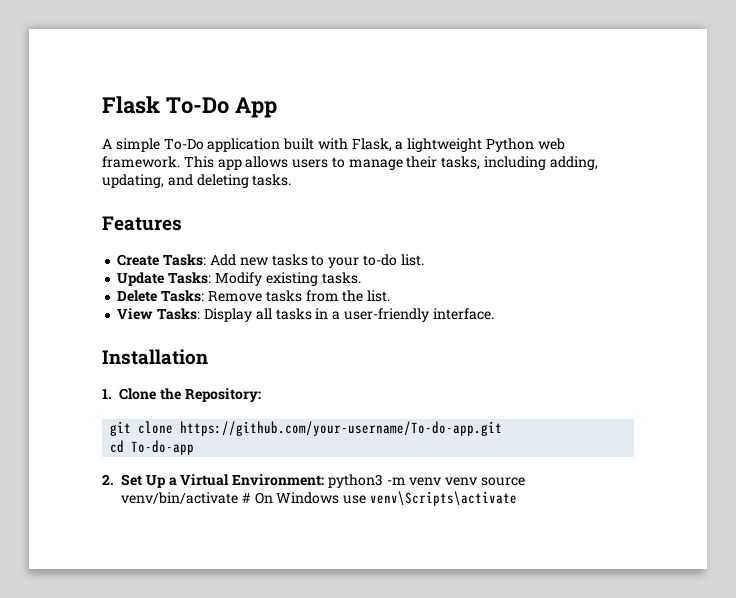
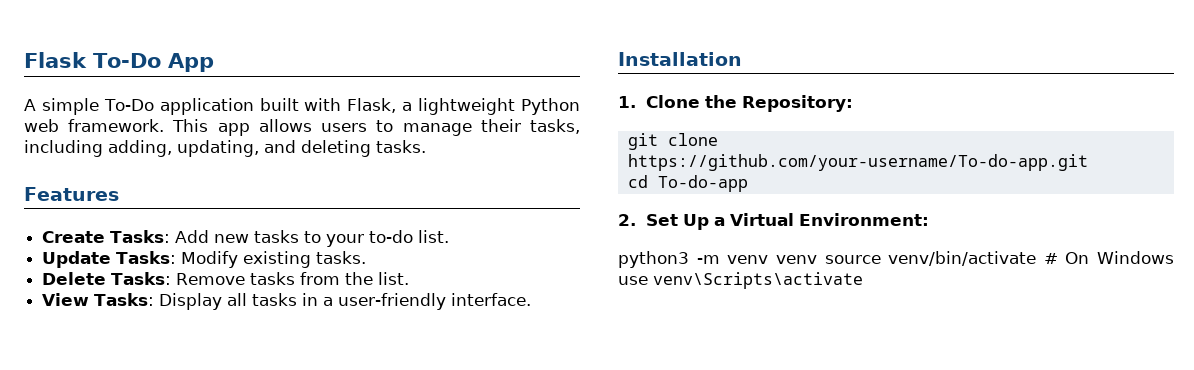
- 2. Set Up a Virtual Environment: python3 -m venv venv source venv/bin/activate # On Windows use venv\Scripts\activate
+ 2. Set Up a Virtual Environment:
+ python3 -m venv venv source venv/bin/activate # On Windows use venv\Scripts\activate

